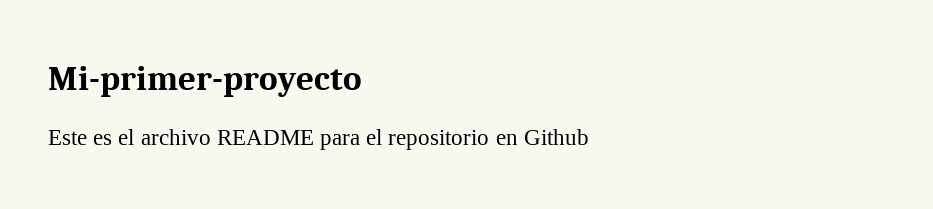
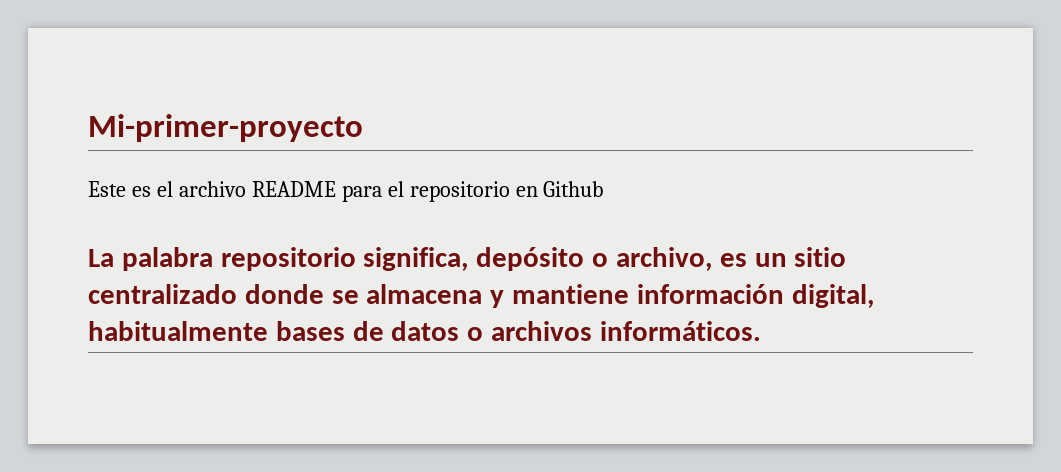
+ La palabra repositorio significa, depósito o archivo, es un sitio centralizado donde se almacena y mantiene información digital, habitualmente bases de datos o archivos informáticos.

